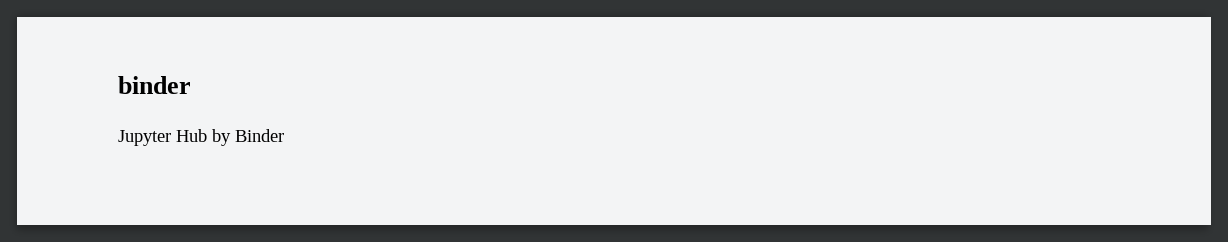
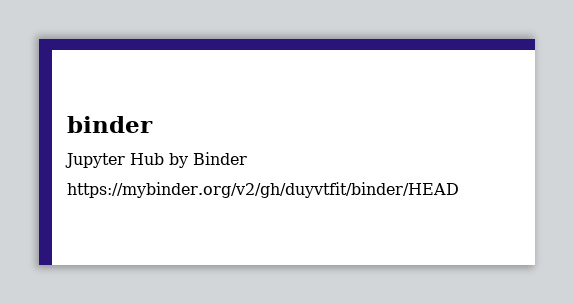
+ https://mybinder.org/v2/gh/duyvtfit/binder/HEAD

